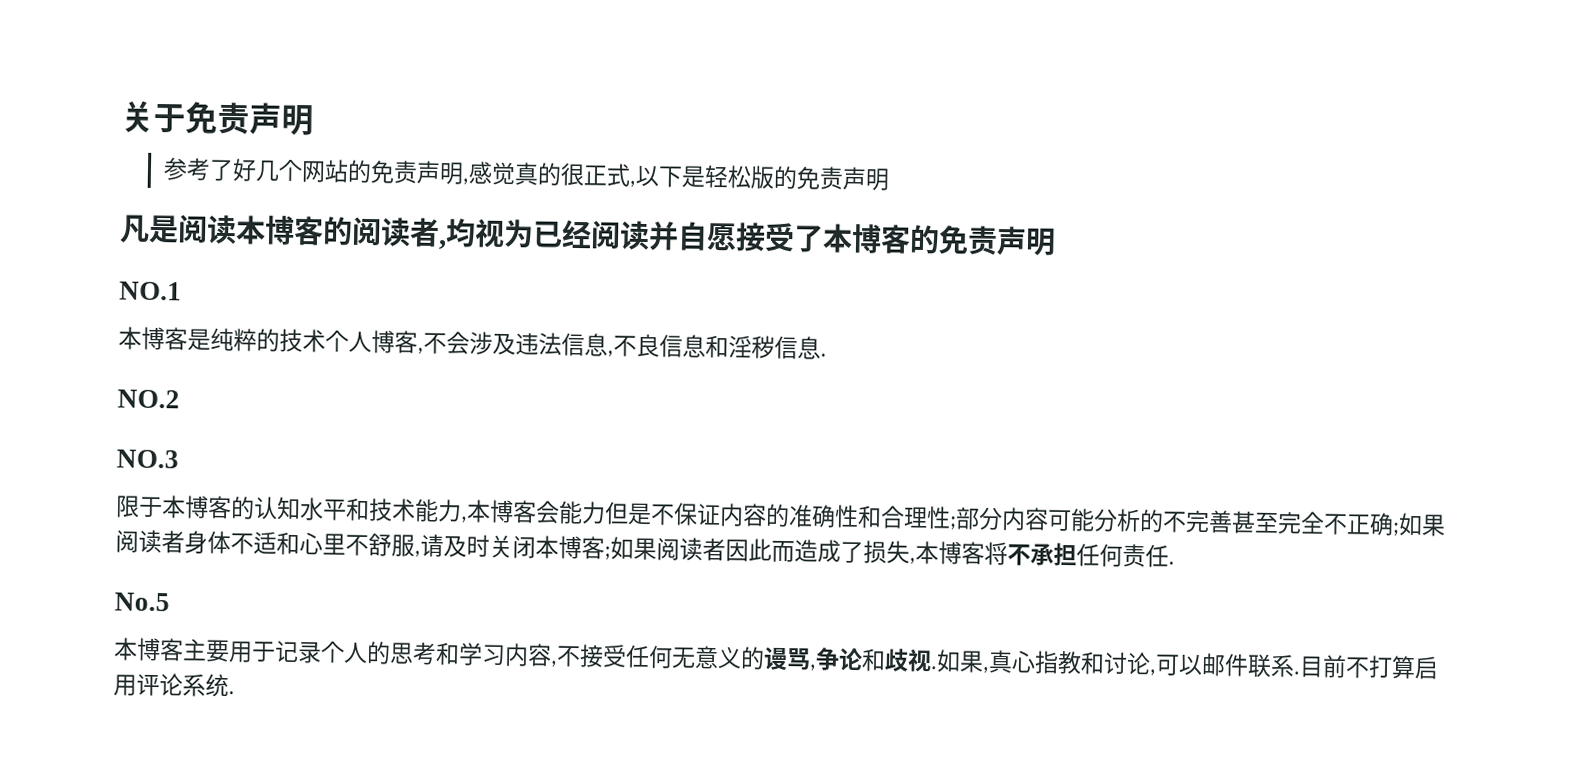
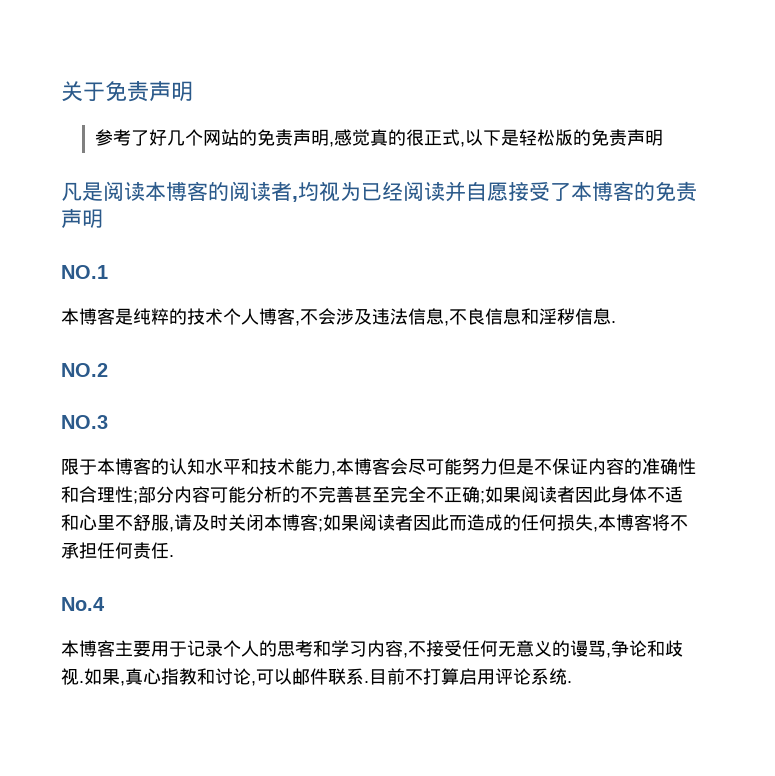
- 限于本博客的认知水平和技术能力,本博客会能力但是不保证内容的准确性和合理性;部分内容可能分析的不完善甚至完全不正确;如果阅读者身体不适和心里不舒服,请及时关闭本博客;如果阅读者因此而造成了损失,本博客将不承担任何责任.
+ 限于本博客的认知水平和技术能力,本博客会尽可能努力但是不保证内容的准确性和合理性;部分内容可能分析的不完善甚至完全不正确;如果阅读者因此身体不适和心里不舒服,请及时关闭本博客;如果阅读者因此而造成的任何损失,本博客将不承担任何责任.
- No.5
+ No.4

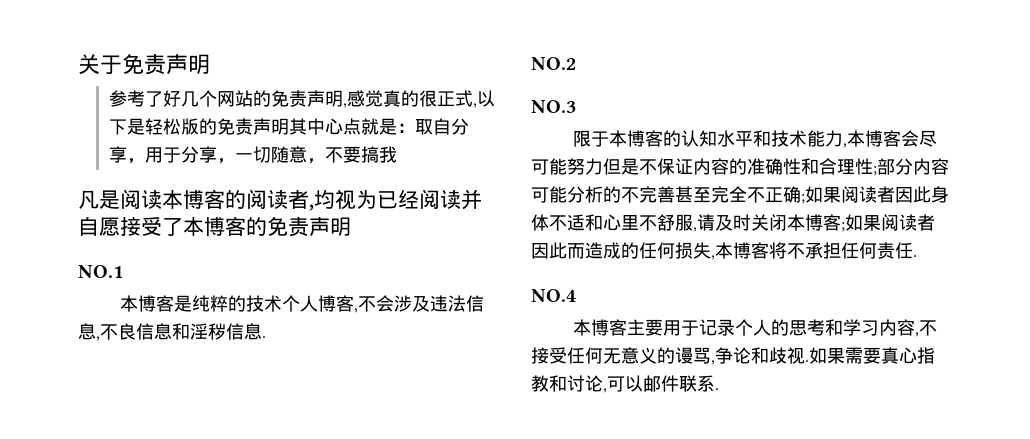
- 参考了好几个网站的免责声明,感觉真的很正式,以下是轻松版的免责声明
+ 参考了好几个网站的免责声明,感觉真的很正式,以下是轻松版的免责声明其中心点就是：取自分享，用于分享，一切随意，不要搞我
- No.4
+ NO.4
- 如果,真心指教和讨论,可以邮件联系.目前不打算启用评论系统.
+ 如果需要真心指教和讨论,可以邮件联系.

